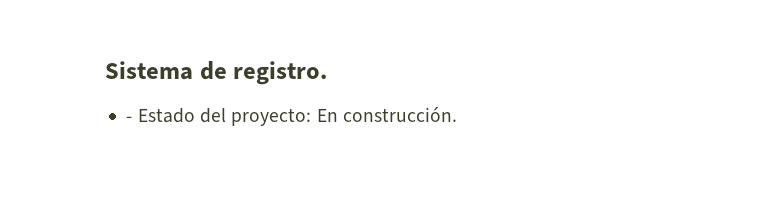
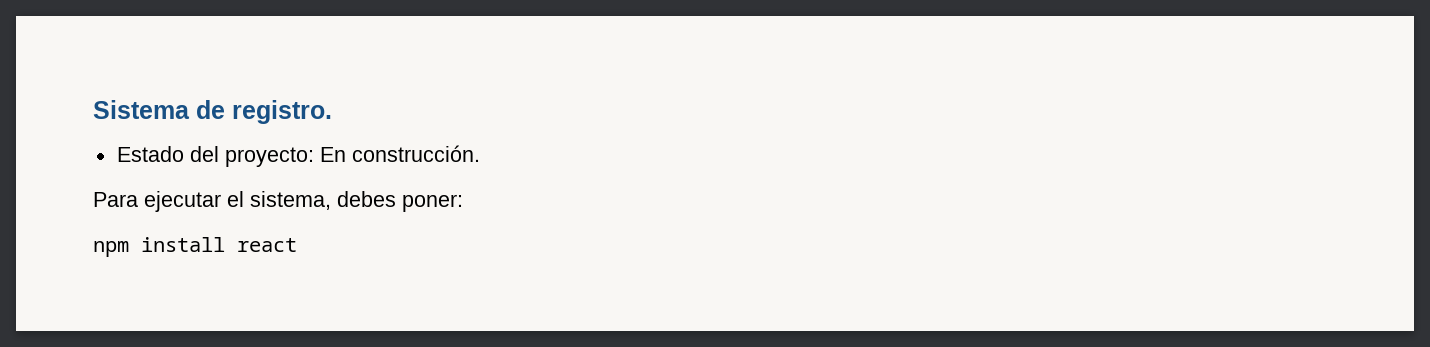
- - Estado del proyecto: En construcción.
+ Estado del proyecto: En construcción.
+ Para ejecutar el sistema, debes poner:
+ npm install react

